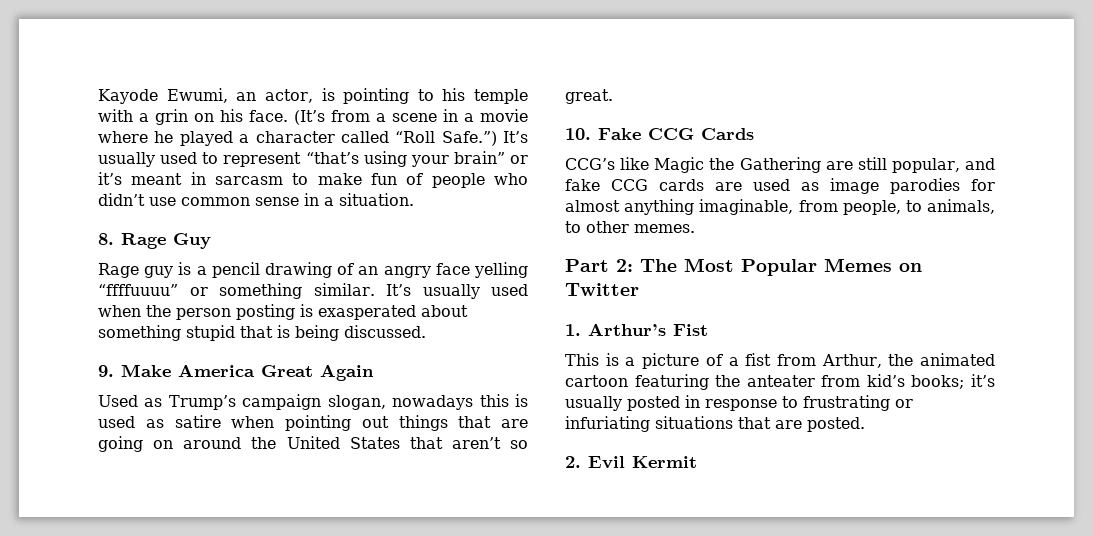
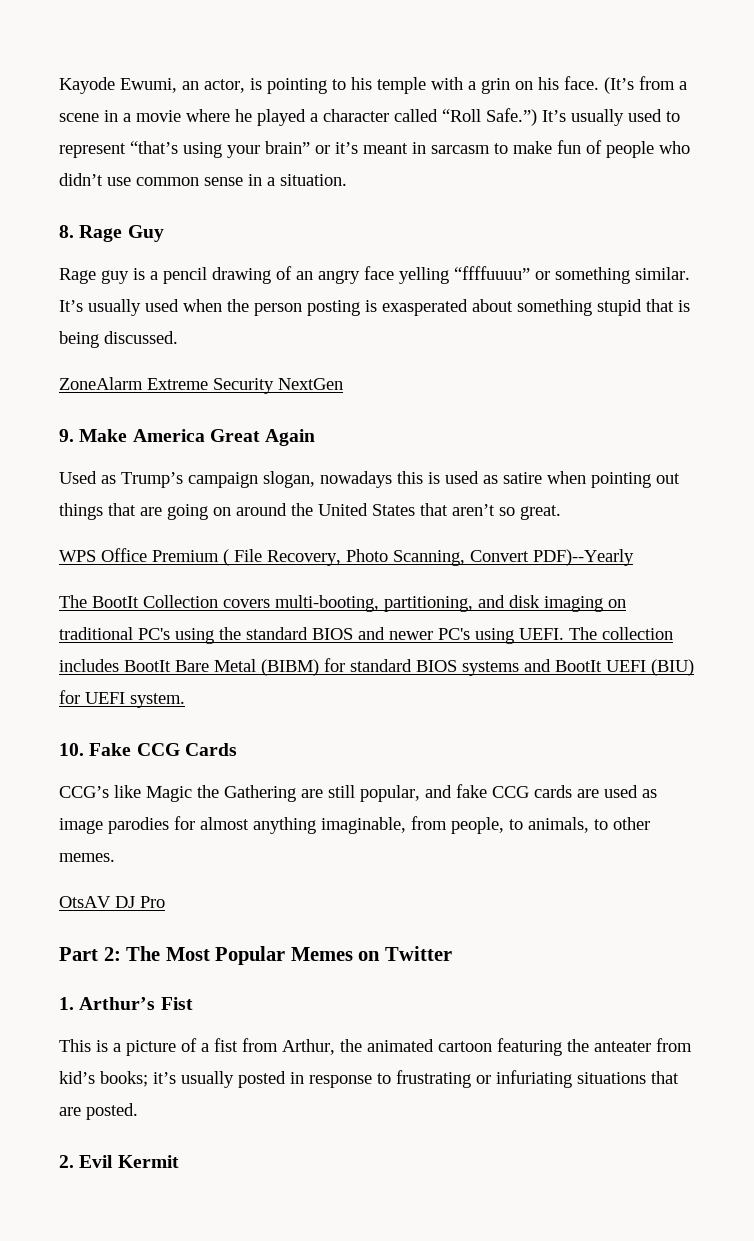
+ ZoneAlarm Extreme Security NextGen
+ WPS Office Premium ( File Recovery, Photo Scanning, Convert PDF)--Yearly
+ The BootIt Collection covers multi-booting, partitioning, and disk imaging on traditional PC's using the standard BIOS and newer PC's using UEFI. The collection includes BootIt Bare Metal (BIBM) for standard BIOS systems and BootIt UEFI (BIU) for UEFI system.
+ OtsAV DJ Pro

